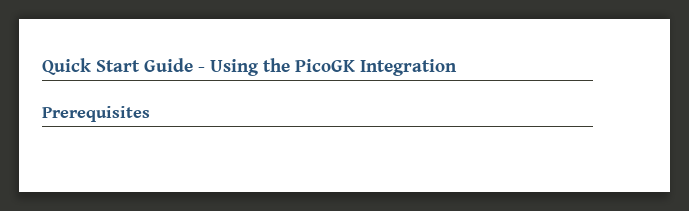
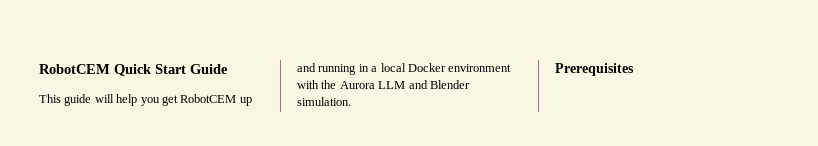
- Quick Start Guide - Using the PicoGK Integration
+ RobotCEM Quick Start Guide
+ This guide will help you get RobotCEM up and running in a local Docker environment with the Aurora LLM and Blender simulation.

